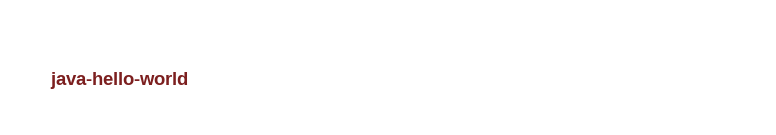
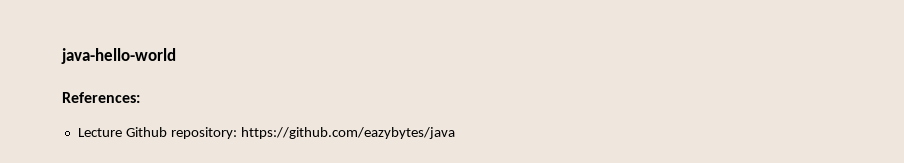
+ References:
+ Lecture Github repository: https://github.com/eazybytes/java

